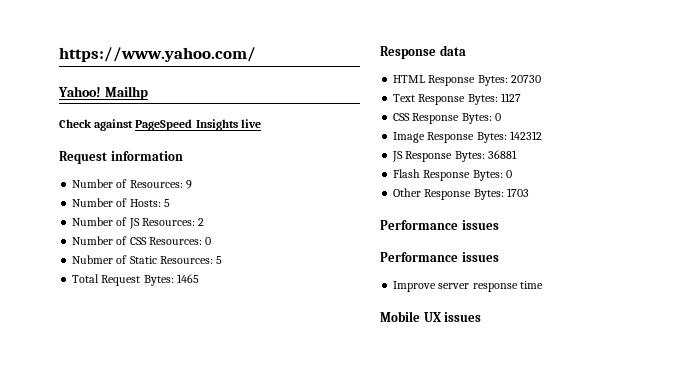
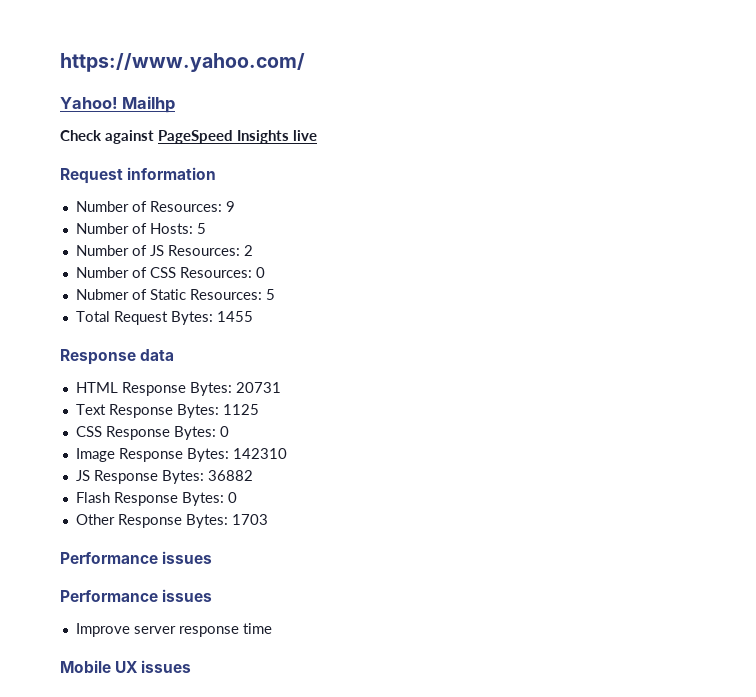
- Total Request Bytes: 1465
+ Total Request Bytes: 1455
- HTML Response Bytes: 20730
+ HTML Response Bytes: 20731
- Text Response Bytes: 1127
+ Text Response Bytes: 1125
- Image Response Bytes: 142312
+ Image Response Bytes: 142310
- JS Response Bytes: 36881
+ JS Response Bytes: 36882

